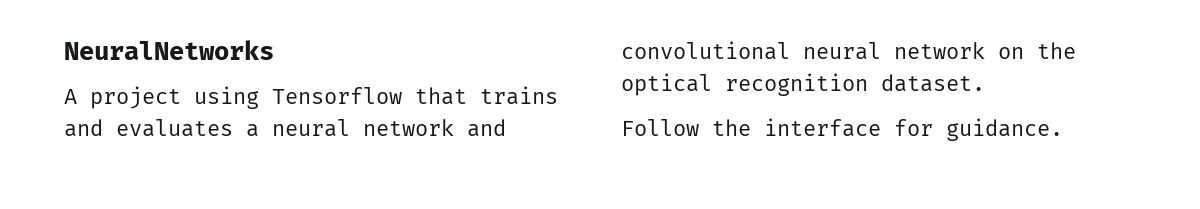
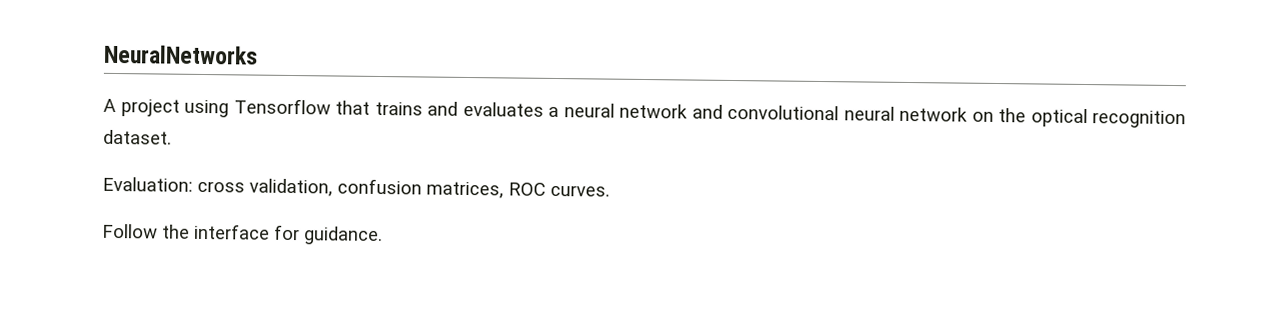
+ Evaluation: cross validation, confusion matrices, ROC curves.

